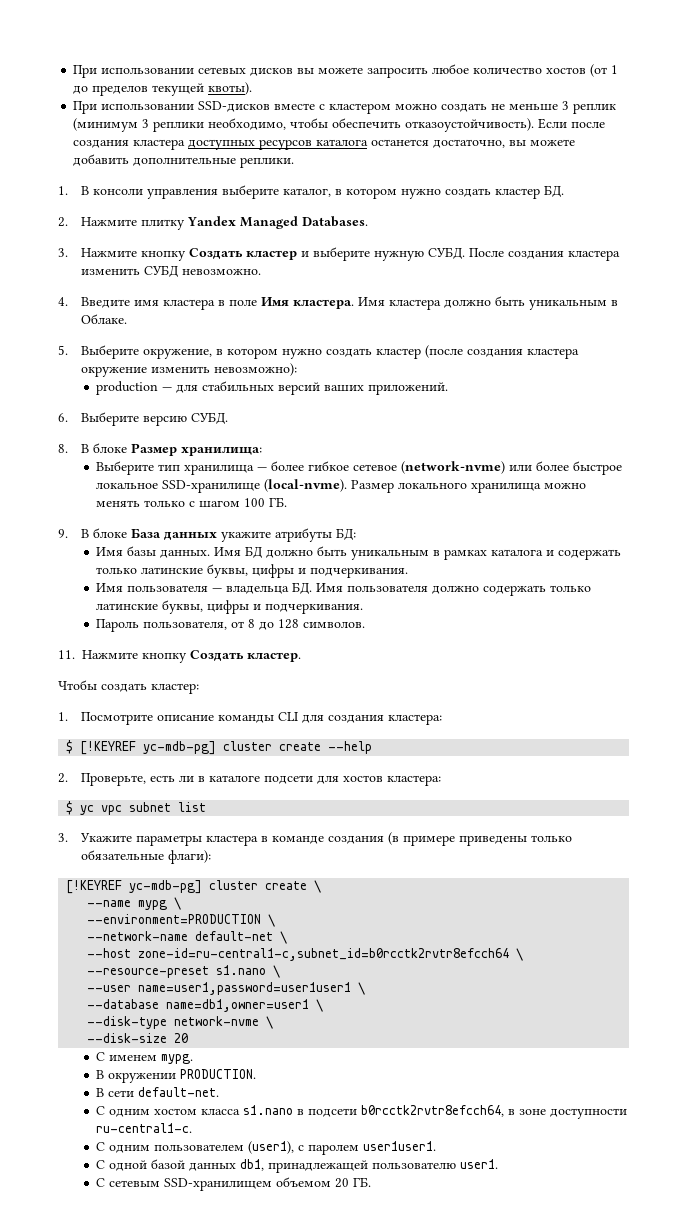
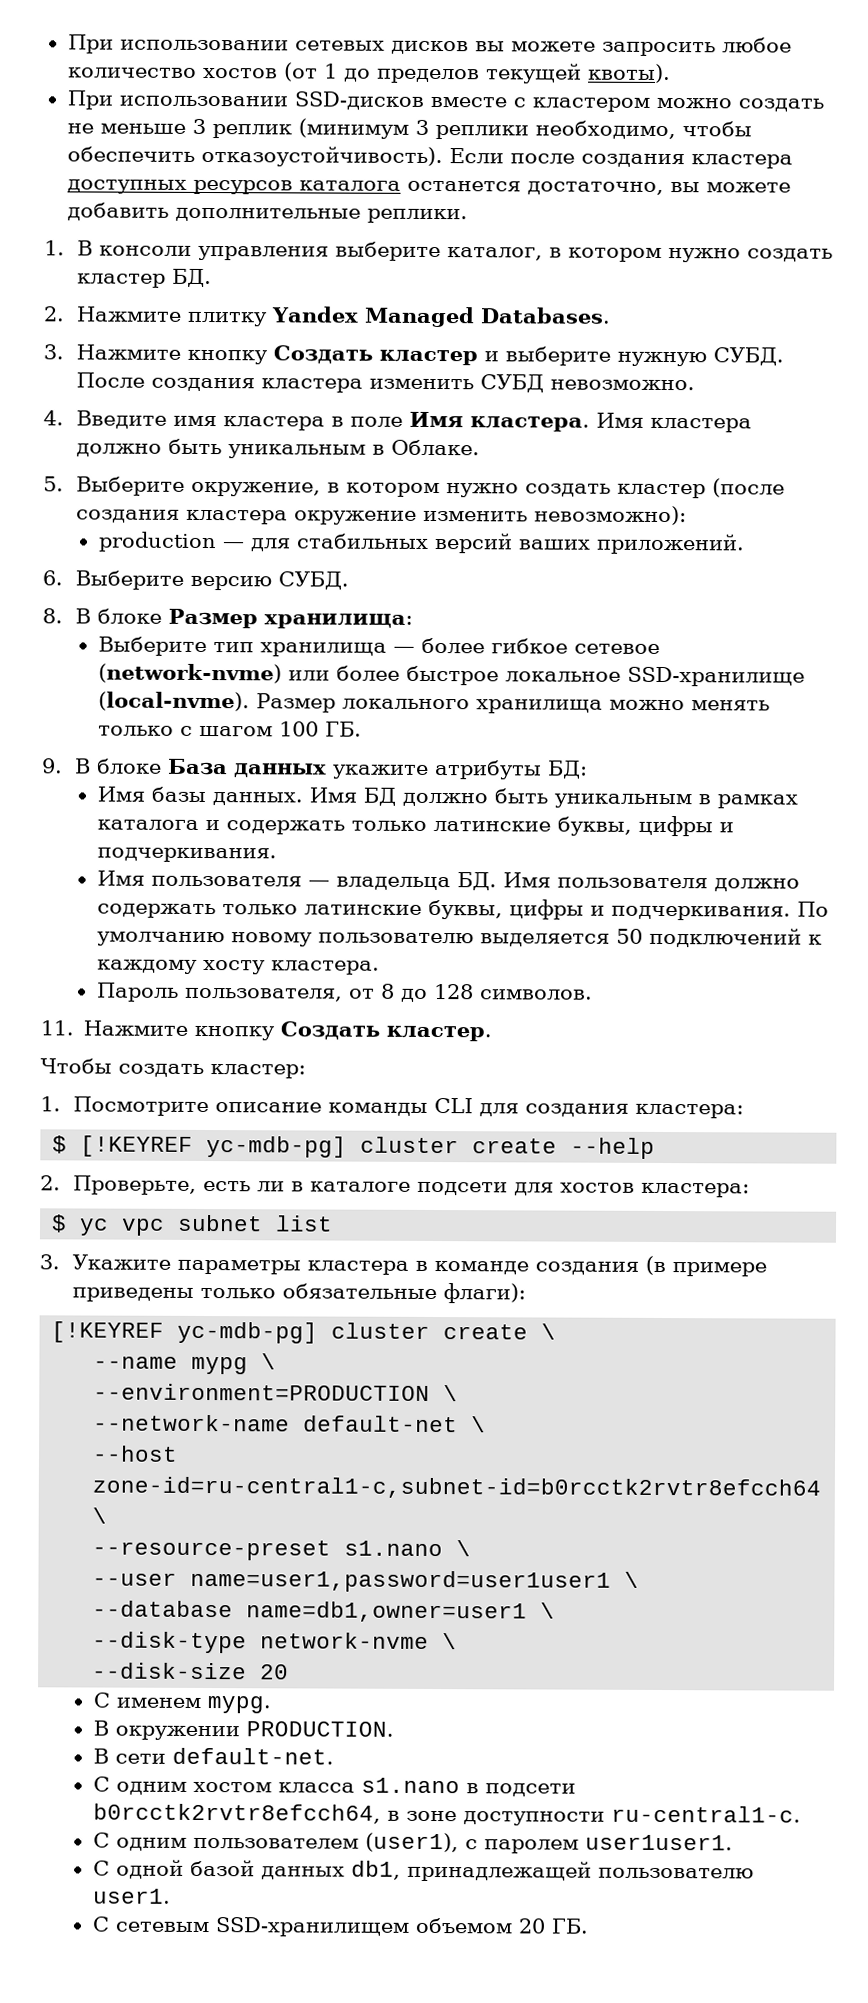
+ По умолчанию новому пользователю выделяется 50 подключений к каждому хосту кластера.
- --host zone-id=ru-central1-c,subnet_id=b0rcctk2rvtr8efcch64 \
+ --host zone-id=ru-central1-c,subnet-id=b0rcctk2rvtr8efcch64 \

